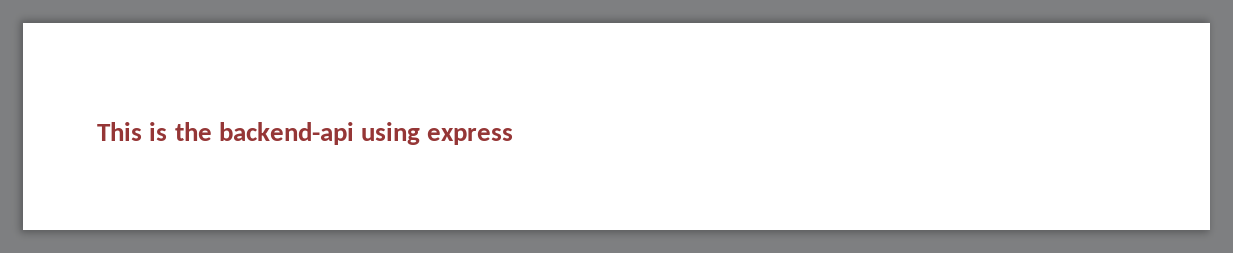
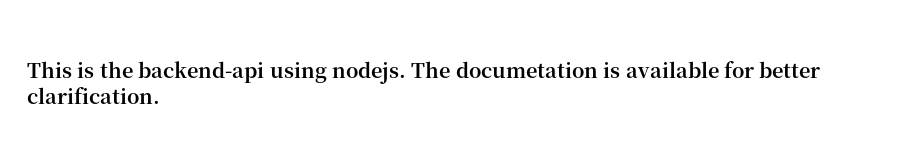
- This is the backend-api using express
+ This is the backend-api using nodejs. The documetation is available for better clarification.

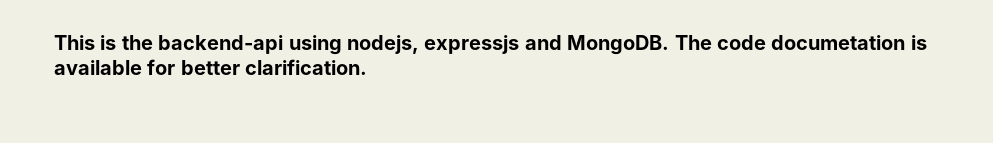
- This is the backend-api using nodejs. The documetation is available for better clarification.
+ This is the backend-api using nodejs, expressjs and MongoDB. The code documetation is available for better clarification.

